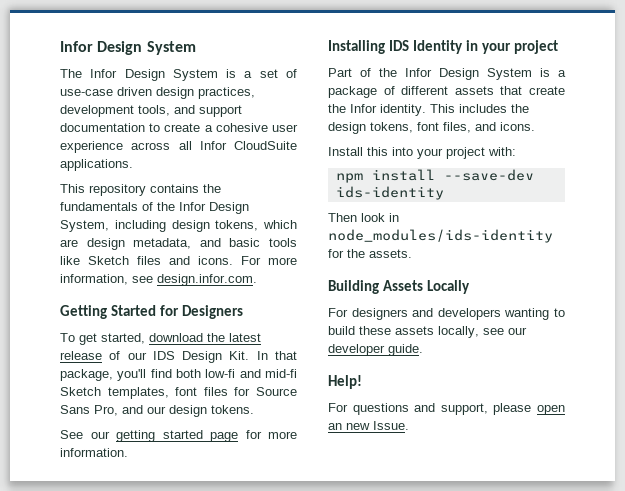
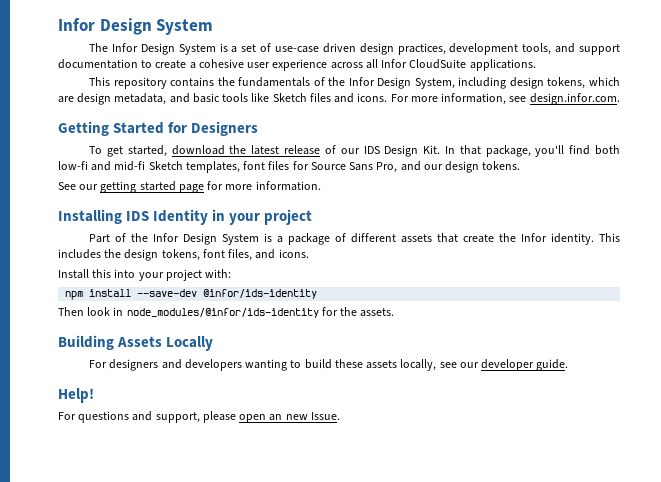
- npm install --save-dev ids-identity
+ npm install --save-dev @infor/ids-identity
- Then look in node_modules/ids-identity for the assets.
+ Then look in node_modules/@infor/ids-identity for the assets.

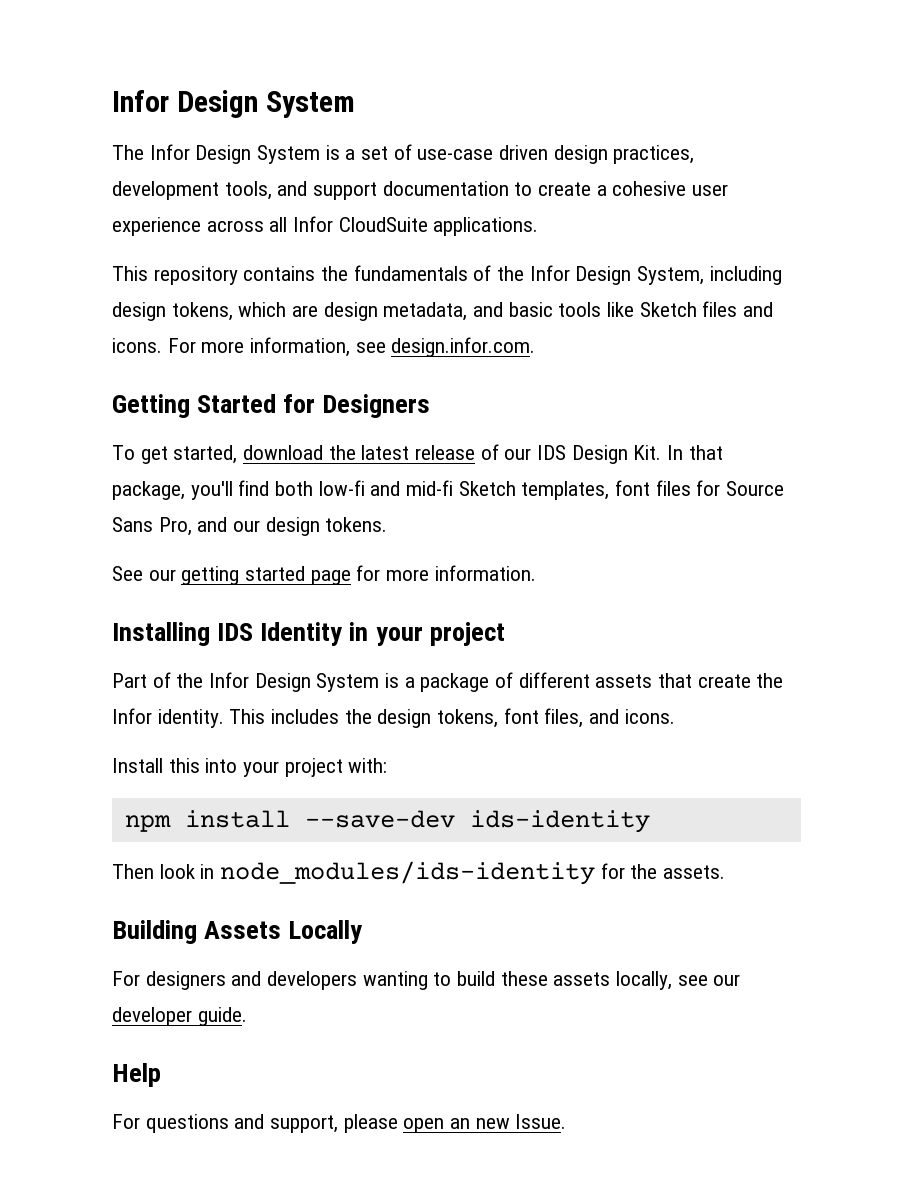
- npm install --save-dev @infor/ids-identity
+ npm install --save-dev ids-identity
- Then look in node_modules/@infor/ids-identity for the assets.
+ Then look in node_modules/ids-identity for the assets.
- Help!
+ Help

